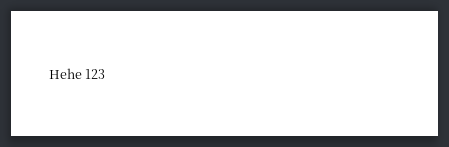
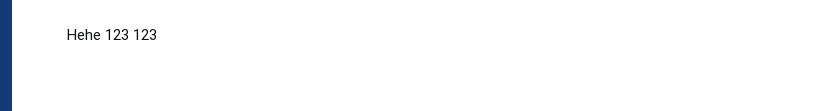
- Hehe 123
+ Hehe 123 123

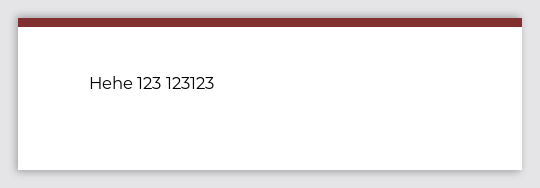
- Hehe 123 123
+ Hehe 123 123123

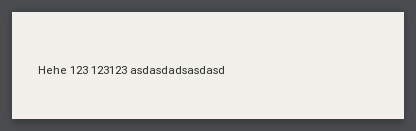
- Hehe 123 123123
+ Hehe 123 123123 asdasdadsasdasd

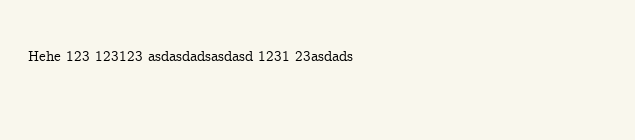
- Hehe 123 123123 asdasdadsasdasd
+ Hehe 123 123123 asdasdadsasdasd 1231 23asdads

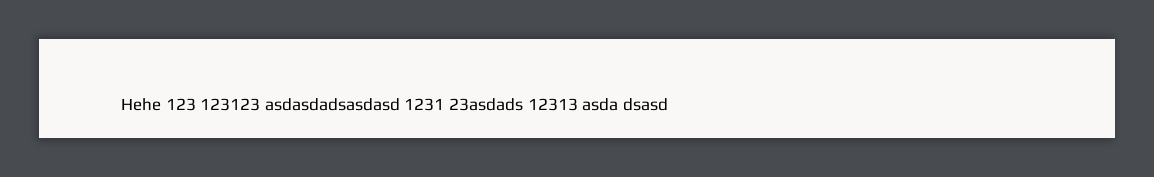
- Hehe 123 123123 asdasdadsasdasd 1231 23asdads
+ Hehe 123 123123 asdasdadsasdasd 1231 23asdads 12313 asda dsasd

